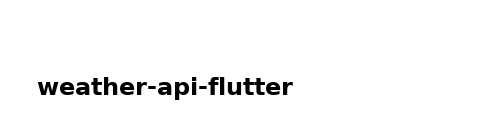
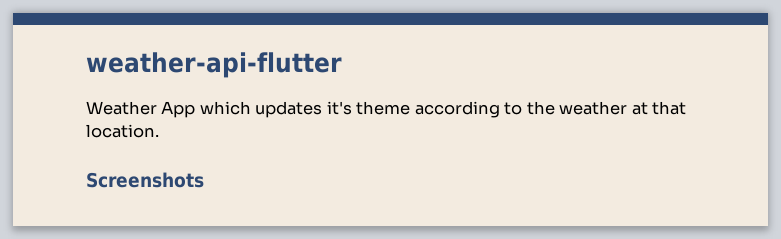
+ Weather App which updates it's theme according to the weather at that location.
+ Screenshots

